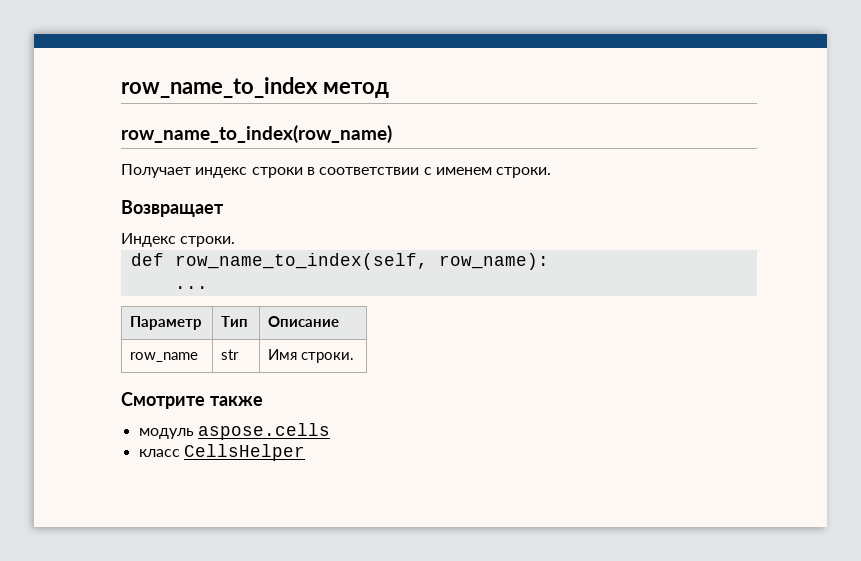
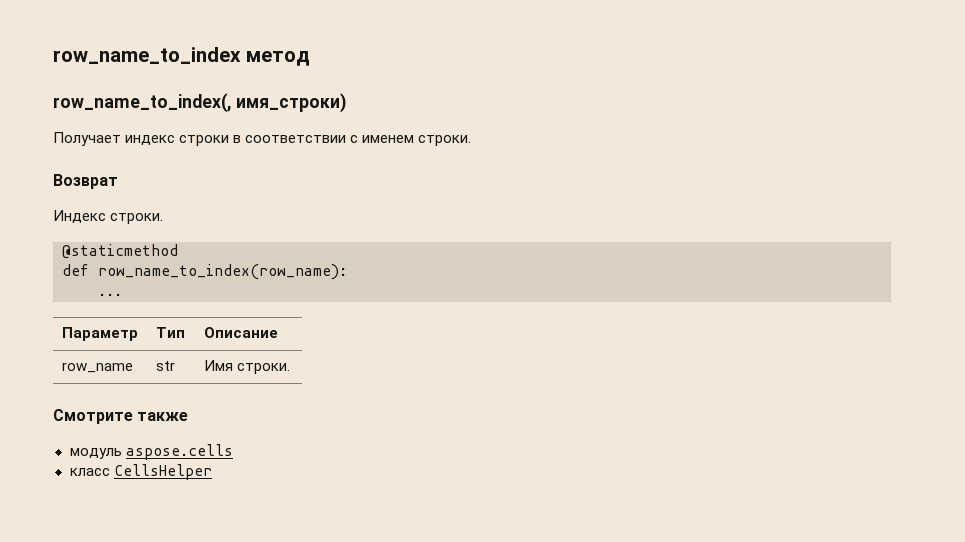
- row_name_to_index(row_name)
+ row_name_to_index(, имя_строки)
- Возвращает
+ Возврат
+ @staticmethod
- def row_name_to_index(self, row_name):
+ def row_name_to_index(row_name):

